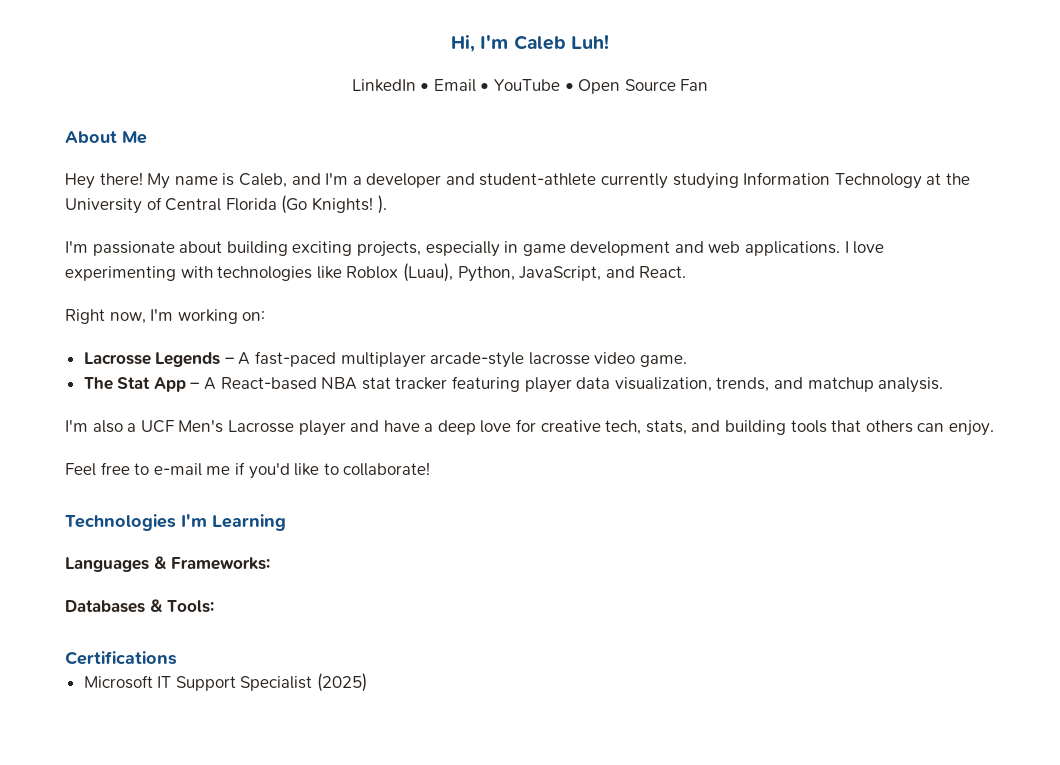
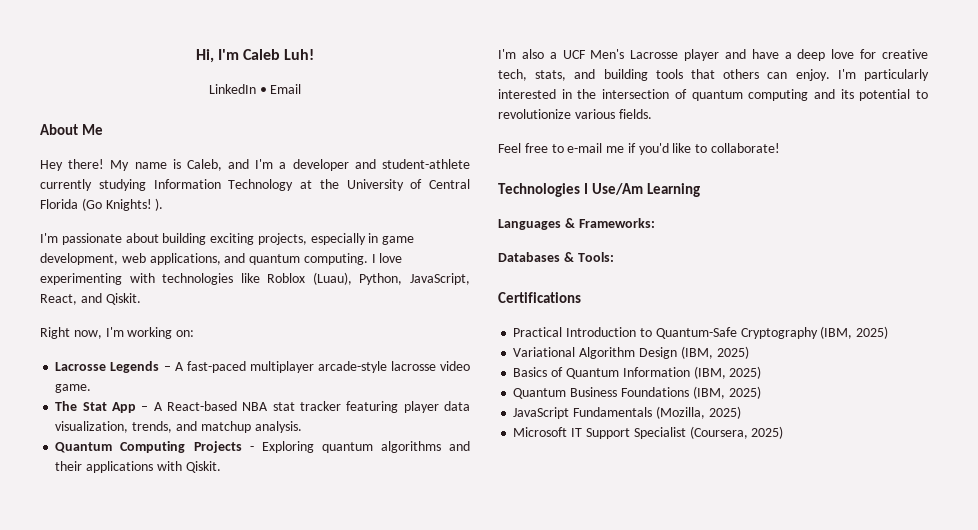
- LinkedIn • Email • YouTube • Open Source Fan
+ LinkedIn • Email
- I'm passionate about building exciting projects, especially in game development and web applications.
+ I'm passionate about building exciting projects, especially in game development, web applications, and quantum computing.
- I love experimenting with technologies like Roblox (Luau), Python, JavaScript, and React.
+ I love experimenting with technologies like Roblox (Luau), Python, JavaScript, React, and Qiskit.
+ Quantum Computing Projects - Exploring quantum algorithms and their applications with Qiskit.
+ I'm particularly interested in the intersection of quantum computing and its potential to revolutionize various fields.
- Technologies I'm Learning
+ Technologies I Use/Am Learning
+ Practical Introduction to Quantum-Safe Cryptography (IBM, 2025)
+ Variational Algorithm Design (IBM, 2025)
+ Basics of Quantum Information (IBM, 2025)
+ Quantum Business Foundations (IBM, 2025)
+ JavaScript Fundamentals (Mozilla, 2025)
- Microsoft IT Support Specialist (2025)
+ Microsoft IT Support Specialist (Coursera, 2025)

